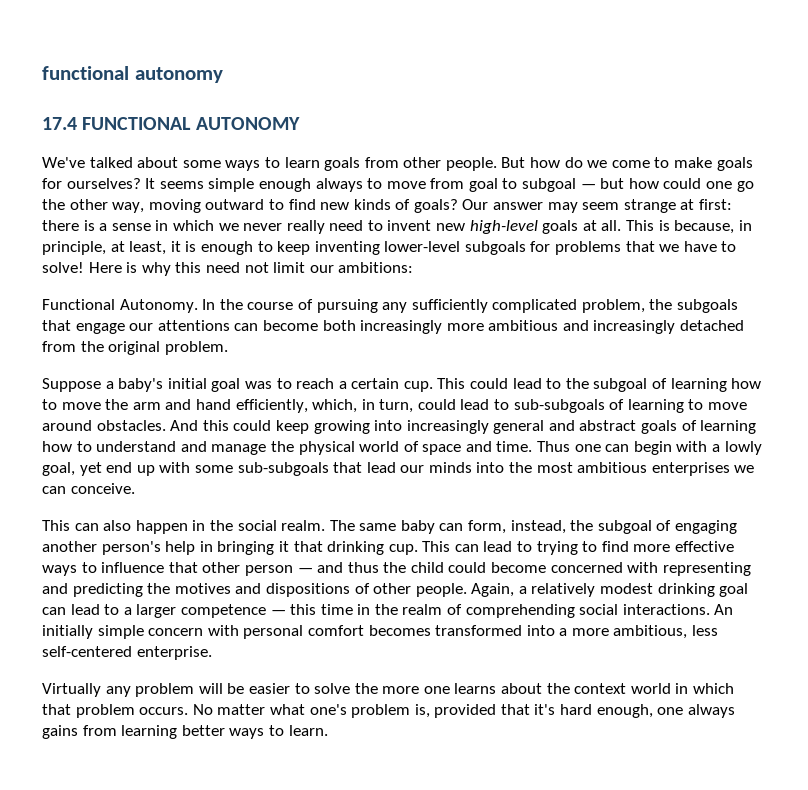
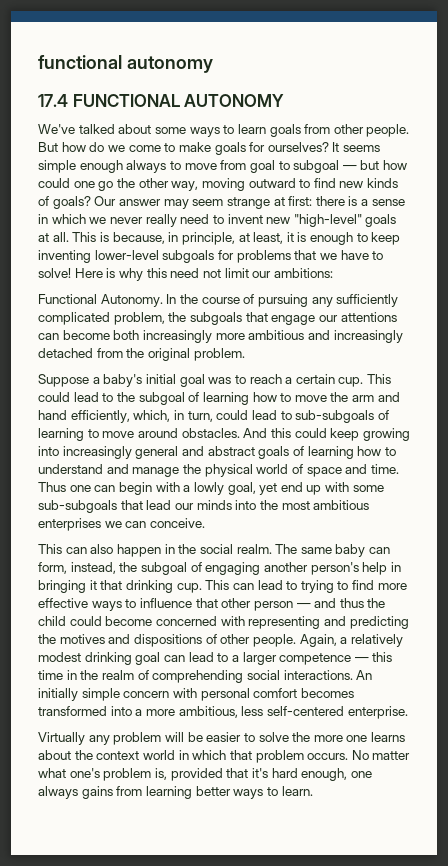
- Our answer may seem strange at first: there is a sense in which we never really need to invent new high-level goals at all.
+ Our answer may seem strange at first: there is a sense in which we never really need to invent new "high-level" goals at all.

